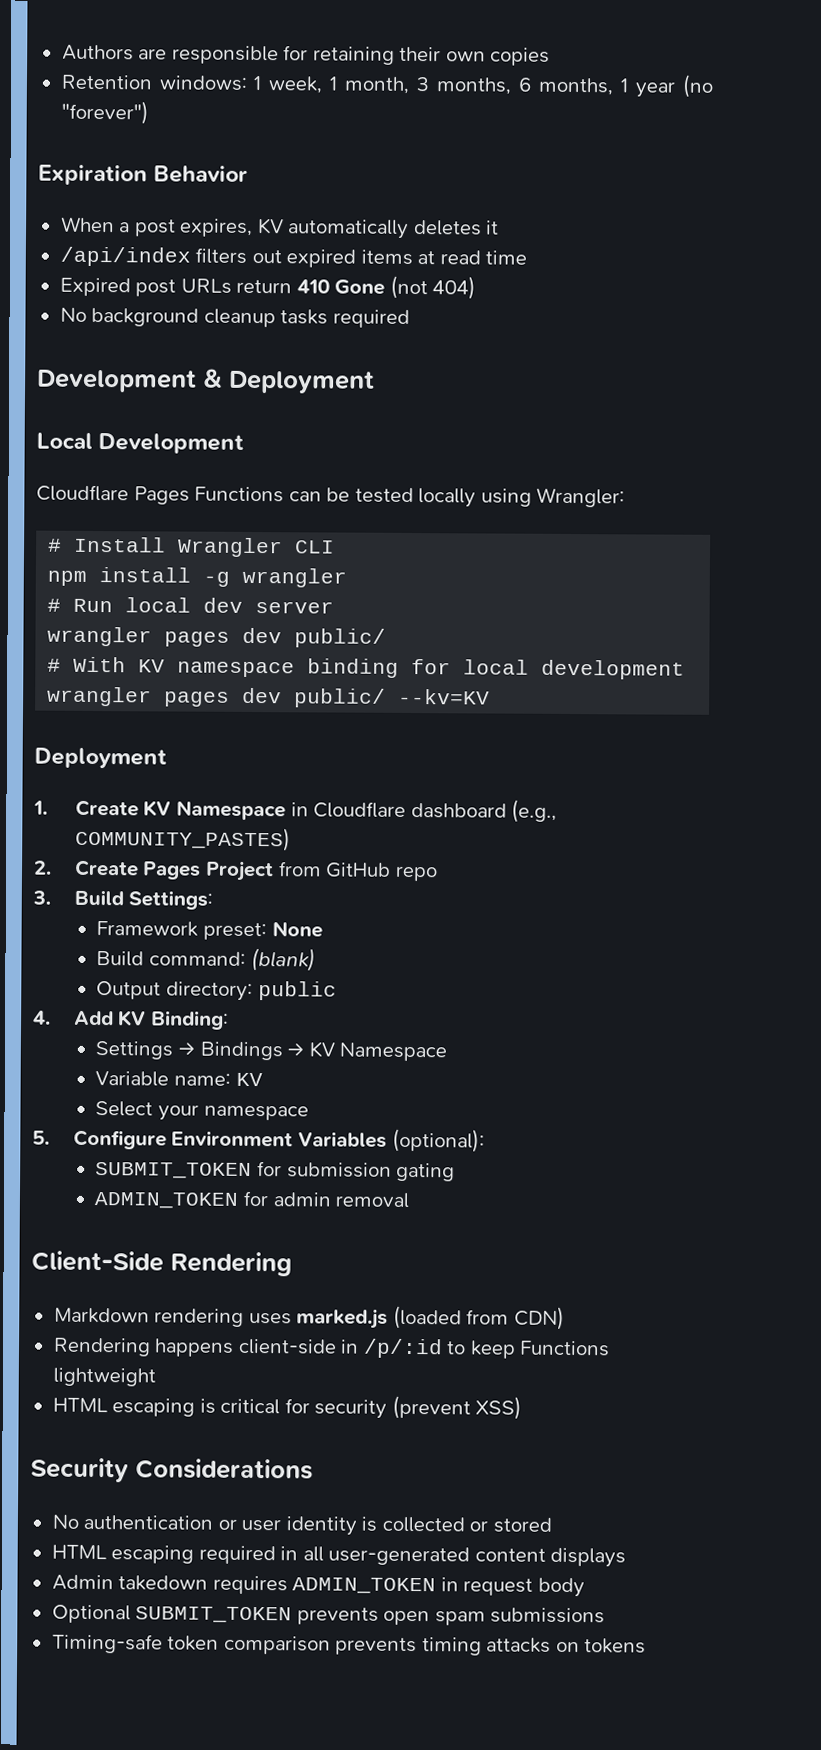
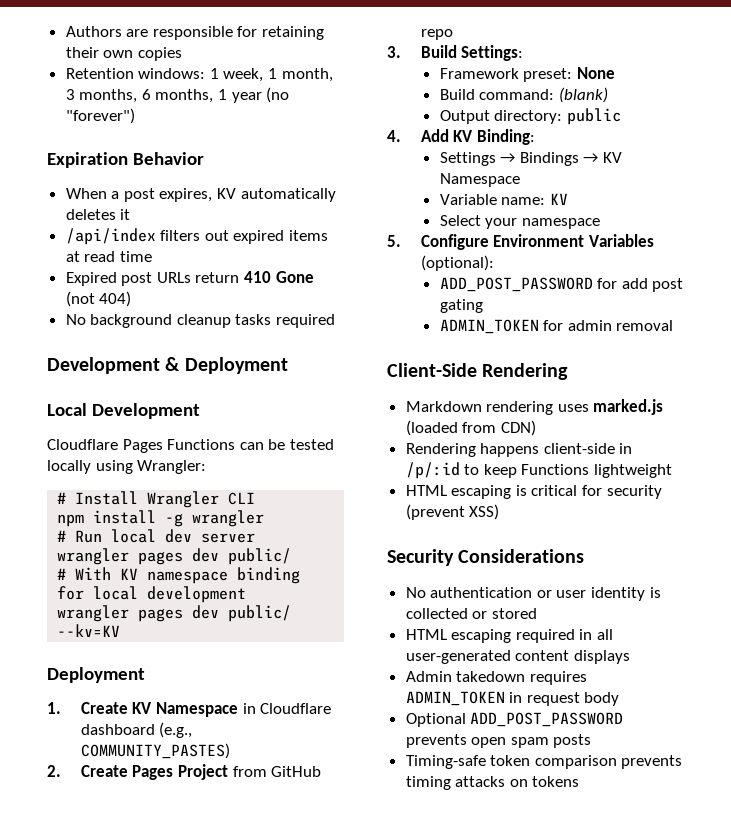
- SUBMIT_TOKEN for submission gating
+ ADD_POST_PASSWORD for add post gating
- Optional SUBMIT_TOKEN prevents open spam submissions
+ Optional ADD_POST_PASSWORD prevents open spam posts

